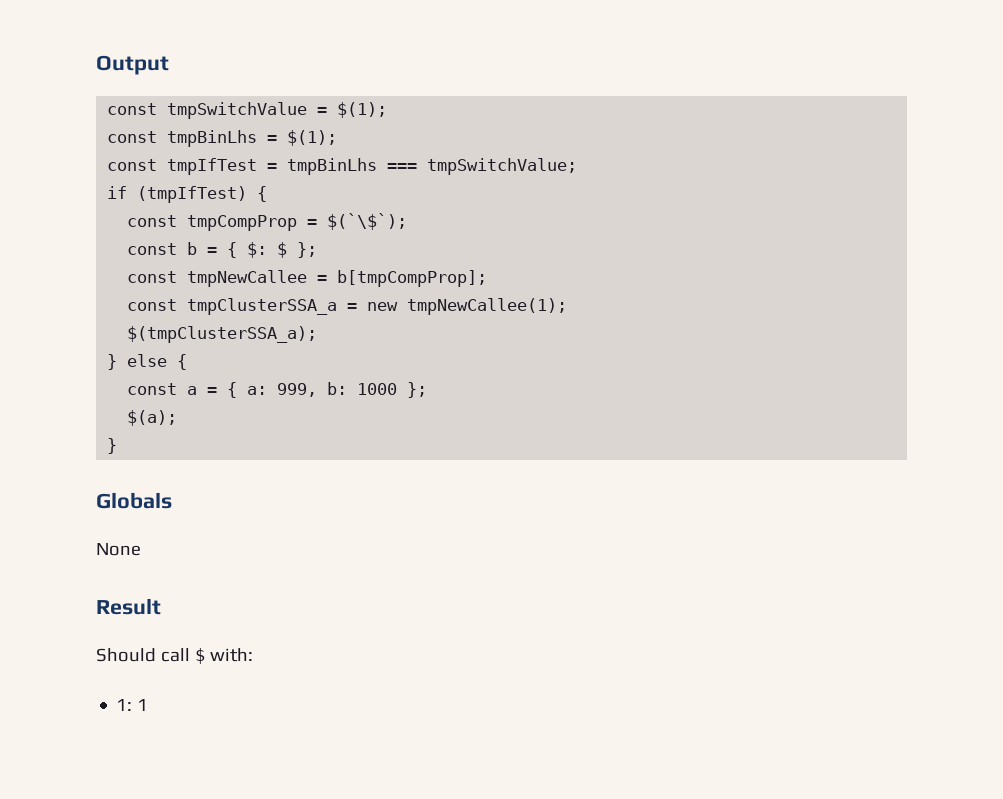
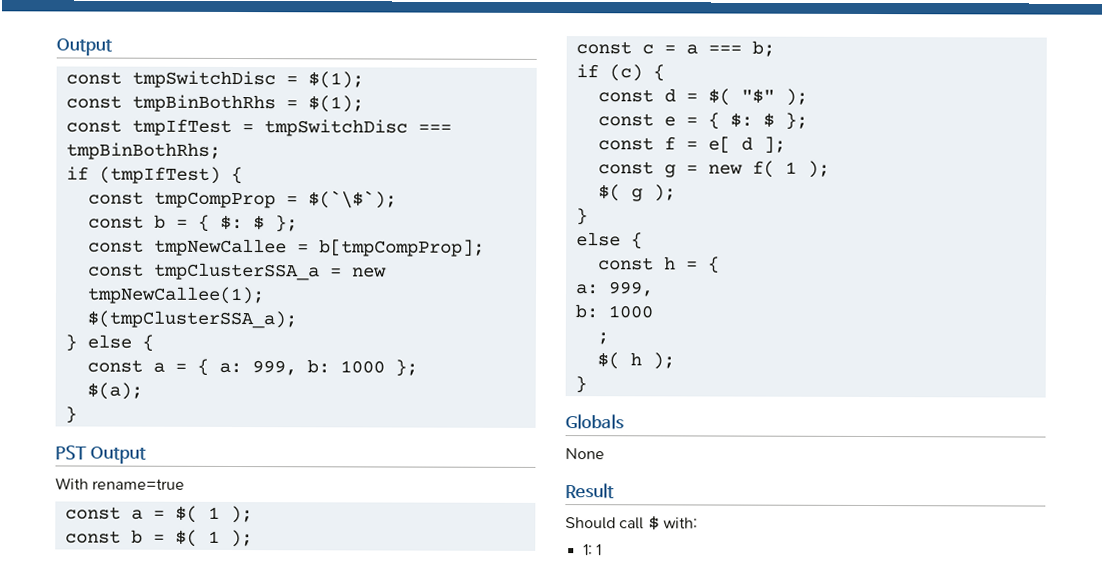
- const tmpSwitchValue = $(1);
- const tmpBinLhs = $(1);
+ const tmpSwitchDisc = $(1);
+ const tmpBinBothRhs = $(1);
- const tmpIfTest = tmpBinLhs === tmpSwitchValue;
+ const tmpIfTest = tmpSwitchDisc === tmpBinBothRhs;
+ PST Output
+ With rename=true
+ const a = $( 1 );
+ const b = $( 1 );
+ const c = a === b;
+ if (c) {
+ const d = $( "$" );
+ const e = { $: $ };
+ const f = e[ d ];
+ const g = new f( 1 );
+ $( g );
+ }
+ else {
+ const h = {
+ a: 999,
+ b: 1000
+ ;
+ $( h );
+ }

